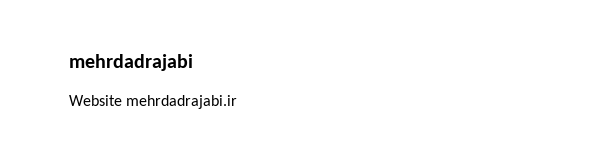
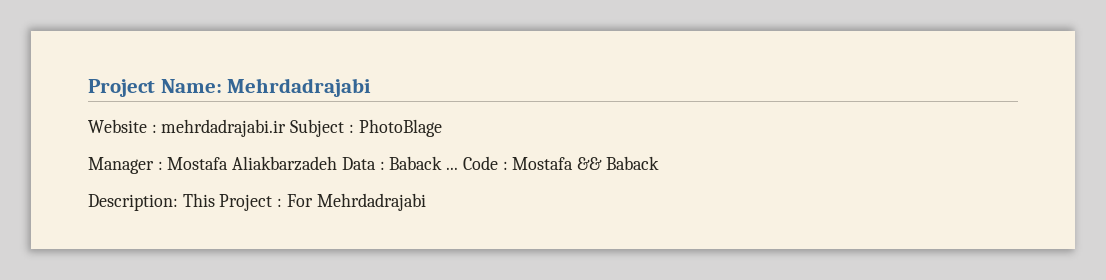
- mehrdadrajabi
- Website mehrdadrajabi.ir
+ Project Name: Mehrdadrajabi
+ Website : mehrdadrajabi.ir Subject : PhotoBlage
+ Manager : Mostafa Aliakbarzadeh Data : Baback ... Code : Mostafa && Baback
+ Description: This Project : For Mehrdadrajabi

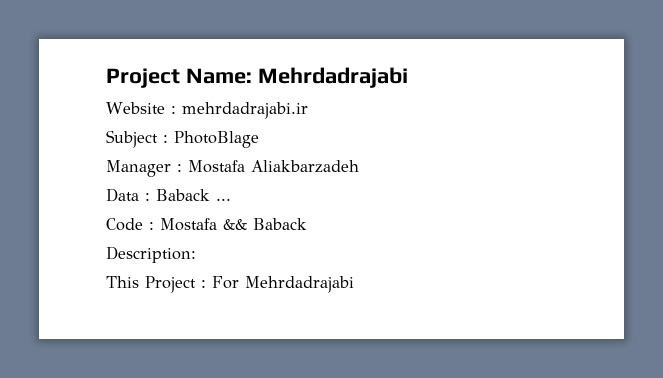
- Website : mehrdadrajabi.ir Subject : PhotoBlage
+ Website : mehrdadrajabi.ir
+ Subject : PhotoBlage
- Manager : Mostafa Aliakbarzadeh Data : Baback ... Code : Mostafa && Baback
+ Manager : Mostafa Aliakbarzadeh
+ Data : Baback ...
+ Code : Mostafa && Baback
- Description: This Project : For Mehrdadrajabi
+ Description:
+ This Project : For Mehrdadrajabi

